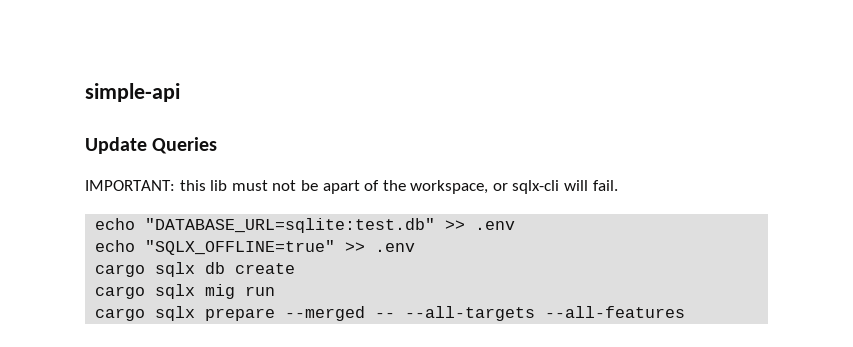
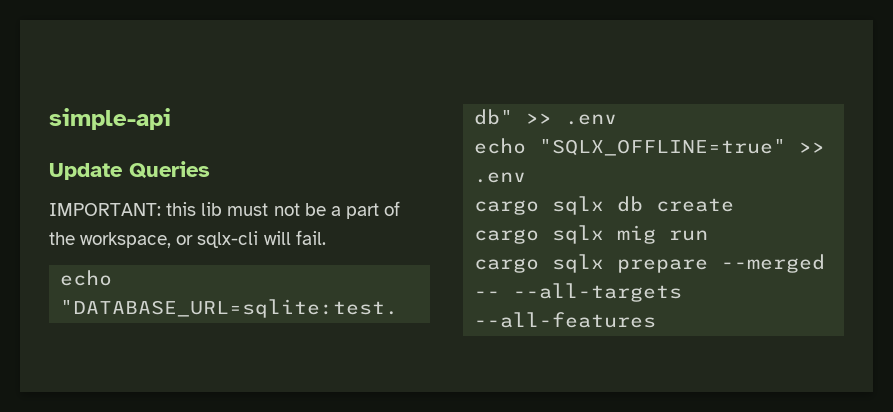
- IMPORTANT: this lib must not be apart of the workspace, or sqlx-cli will fail.
+ IMPORTANT: this lib must not be a part of the workspace, or sqlx-cli will fail.

